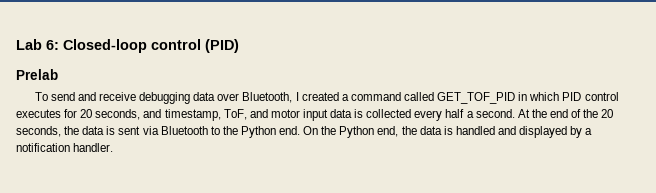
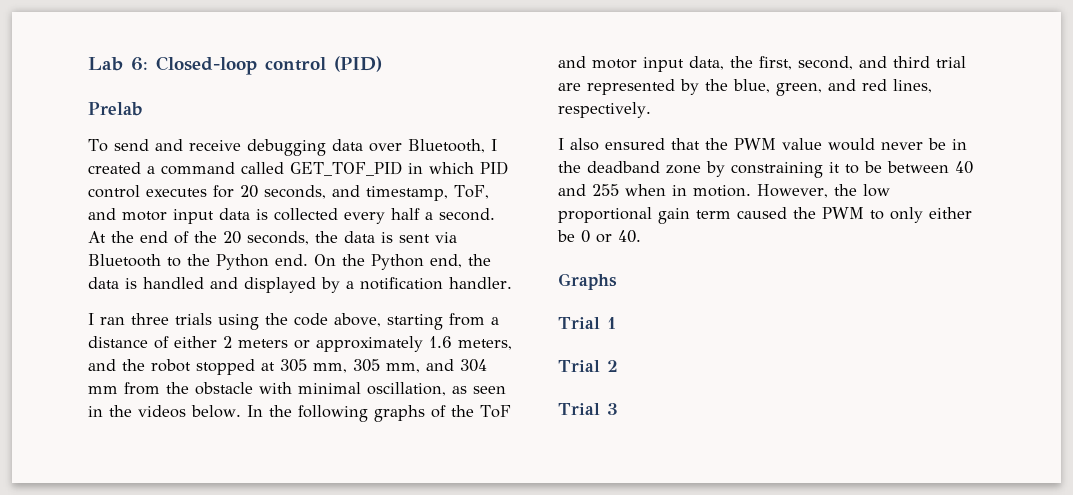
+ I ran three trials using the code above, starting from a distance of either 2 meters or approximately 1.6 meters, and the robot stopped at 305 mm, 305 mm, and 304 mm from the obstacle with minimal oscillation, as seen in the videos below. In the following graphs of the ToF and motor input data, the first, second, and third trial are represented by the blue, green, and red lines, respectively.
+ I also ensured that the PWM value would never be in the deadband zone by constraining it to be between 40 and 255 when in motion. However, the low proportional gain term caused the PWM to only either be 0 or 40.
+ Graphs
+ Trial 1
+ Trial 2
+ Trial 3

